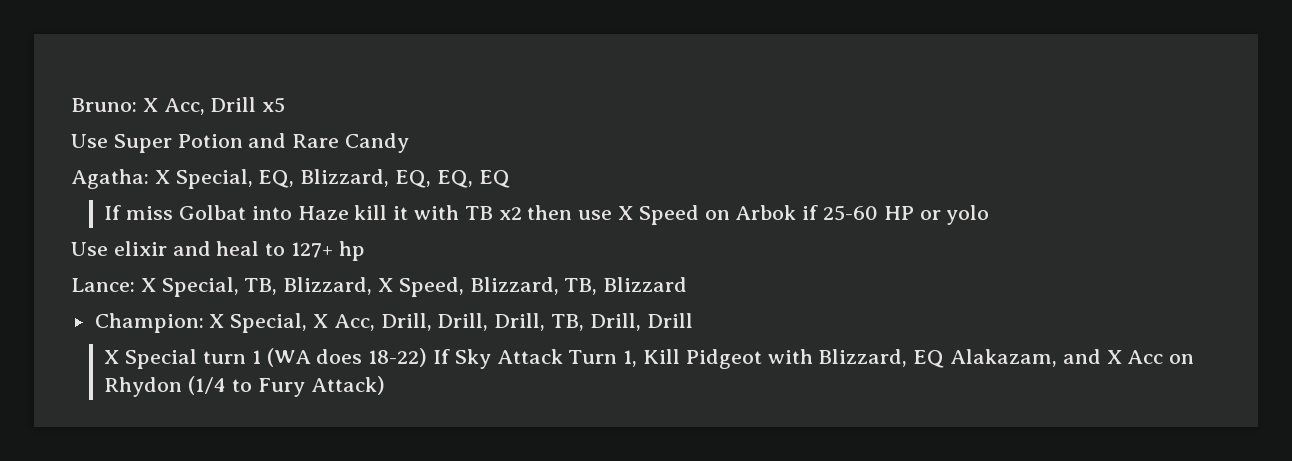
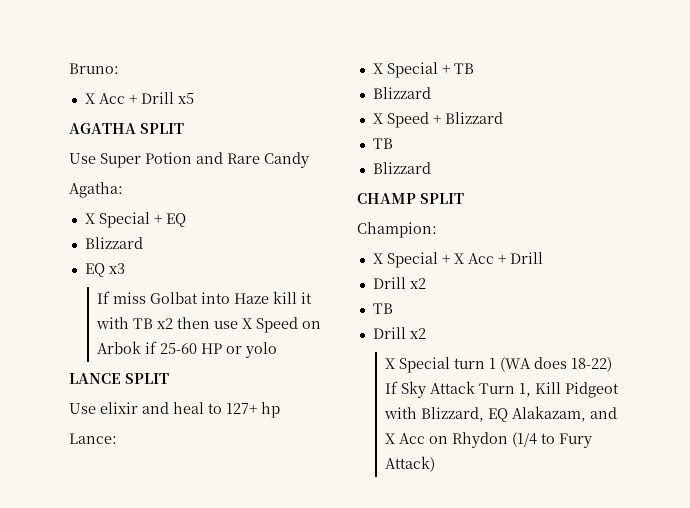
- Bruno: X Acc, Drill x5
+ Bruno:
+ X Acc + Drill x5
+ AGATHA SPLIT
- Agatha: X Special, EQ, Blizzard, EQ, EQ, EQ
+ Agatha:
+ X Special + EQ
+ Blizzard
+ EQ x3
+ LANCE SPLIT
- Lance: X Special, TB, Blizzard, X Speed, Blizzard, TB, Blizzard
- Champion: X Special, X Acc, Drill, Drill, Drill, TB, Drill, Drill
+ Lance:
+ X Special + TB
+ Blizzard
+ X Speed + Blizzard
+ TB
+ Blizzard
+ CHAMP SPLIT
+ Champion:
+ X Special + X Acc + Drill
+ Drill x2
+ TB
+ Drill x2

